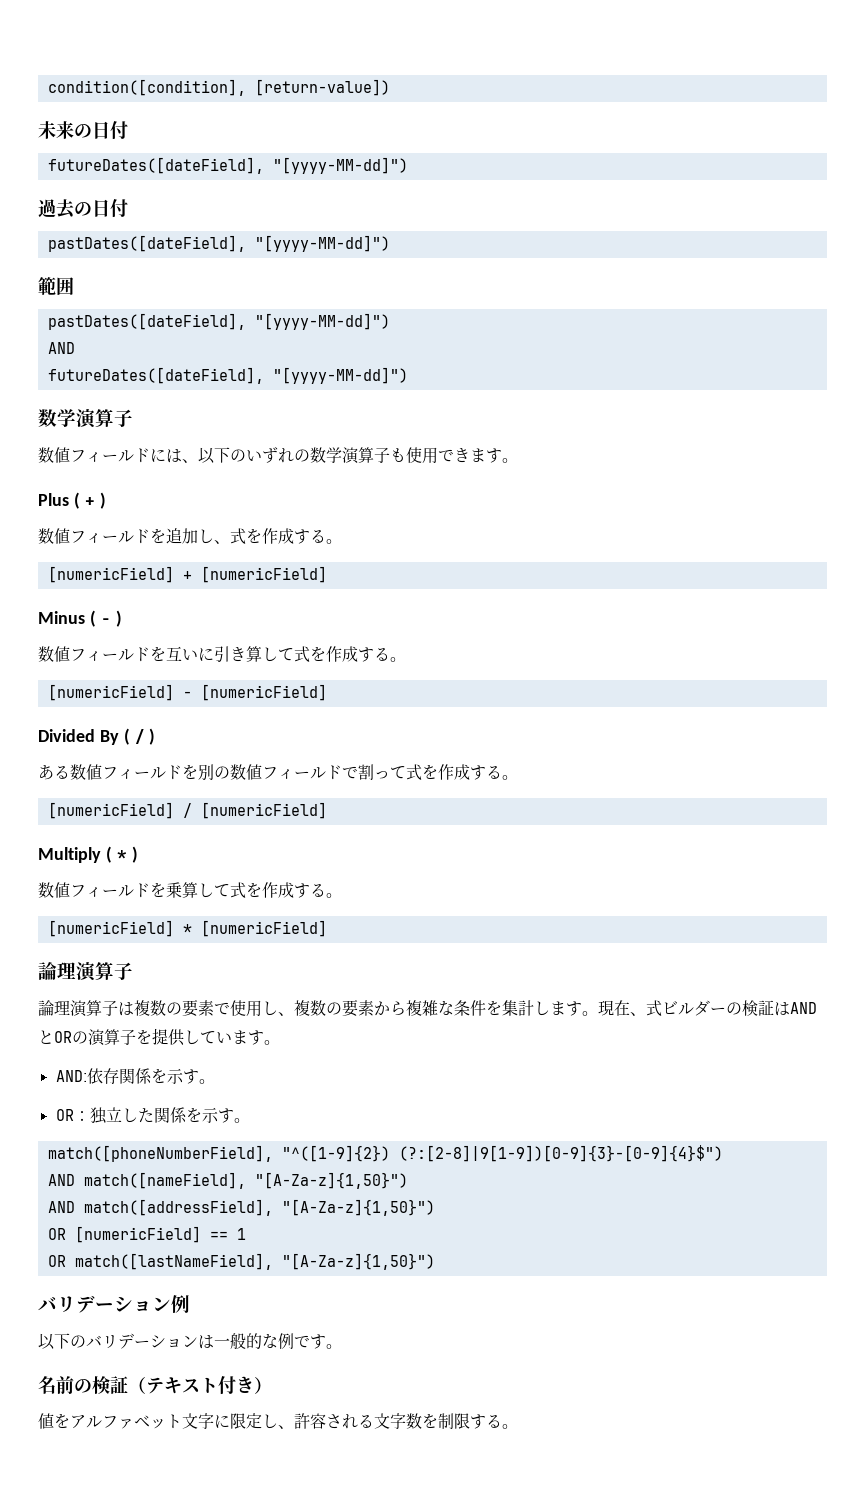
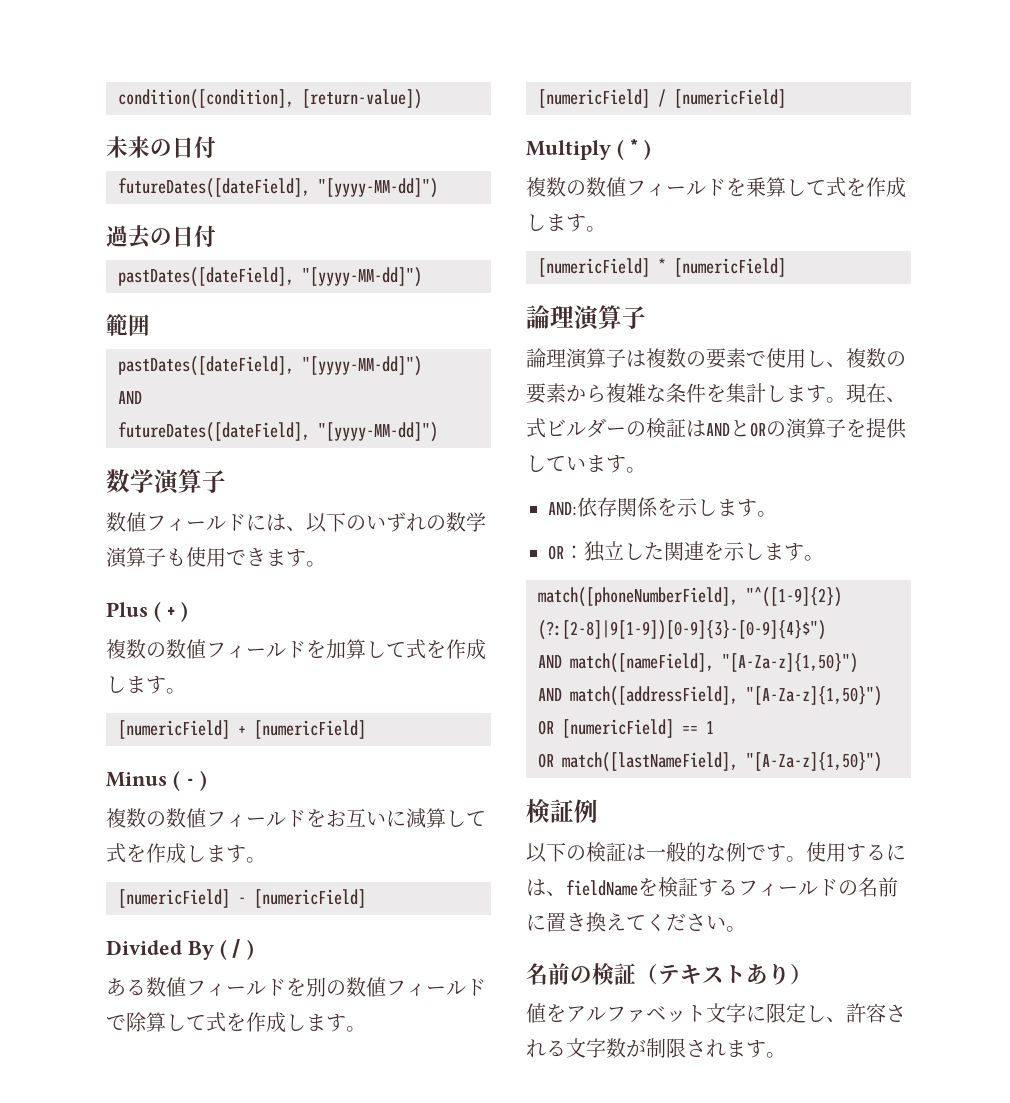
- 数値フィールドを追加し、式を作成する。
+ 複数の数値フィールドを加算して式を作成します。
- 数値フィールドを互いに引き算して式を作成する。
+ 複数の数値フィールドをお互いに減算して式を作成します。
- ある数値フィールドを別の数値フィールドで割って式を作成する。
+ ある数値フィールドを別の数値フィールドで除算して式を作成します。
- 数値フィールドを乗算して式を作成する。
+ 複数の数値フィールドを乗算して式を作成します。
- AND:依存関係を示す。
+ AND:依存関係を示します。
- OR：独立した関係を示す。
+ OR：独立した関連を示します。
- バリデーション例
+ 検証例
- 以下のバリデーションは一般的な例です。
+ 以下の検証は一般的な例です。使用するには、fieldNameを検証するフィールドの名前に置き換えてください。
- 名前の検証（テキスト付き）
+ 名前の検証（テキストあり）
- 値をアルファベット文字に限定し、許容される文字数を制限する。
+ 値をアルファベット文字に限定し、許容される文字数が制限されます。

